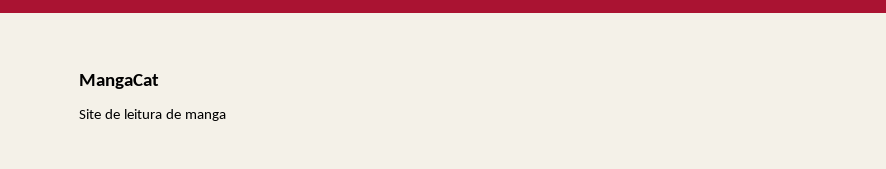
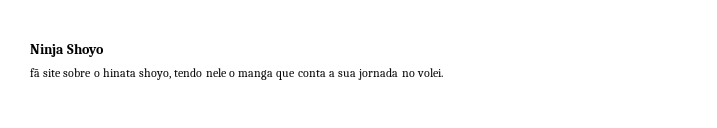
- MangaCat
- Site de leitura de manga
+ Ninja Shoyo
+ fã site sobre o hinata shoyo, tendo nele o manga que conta a sua jornada no volei.

